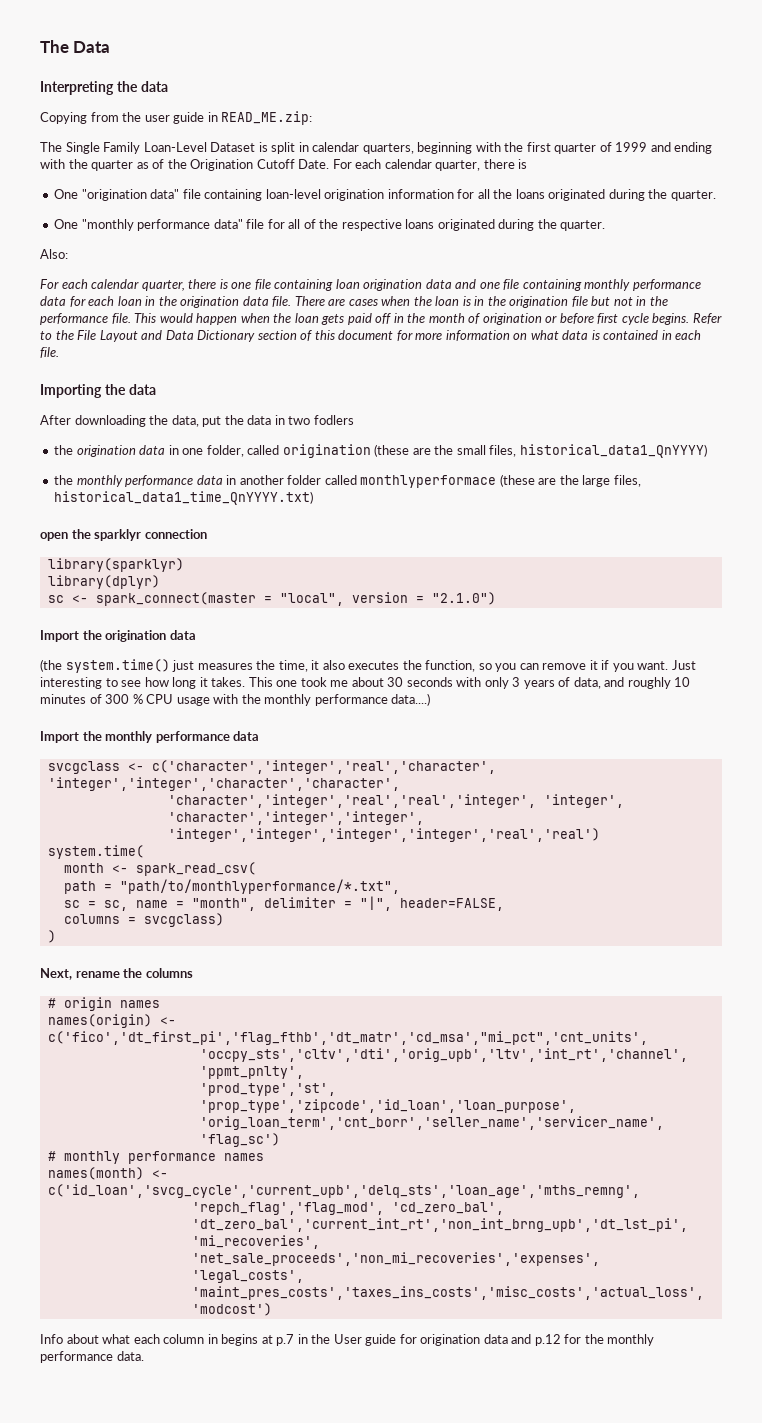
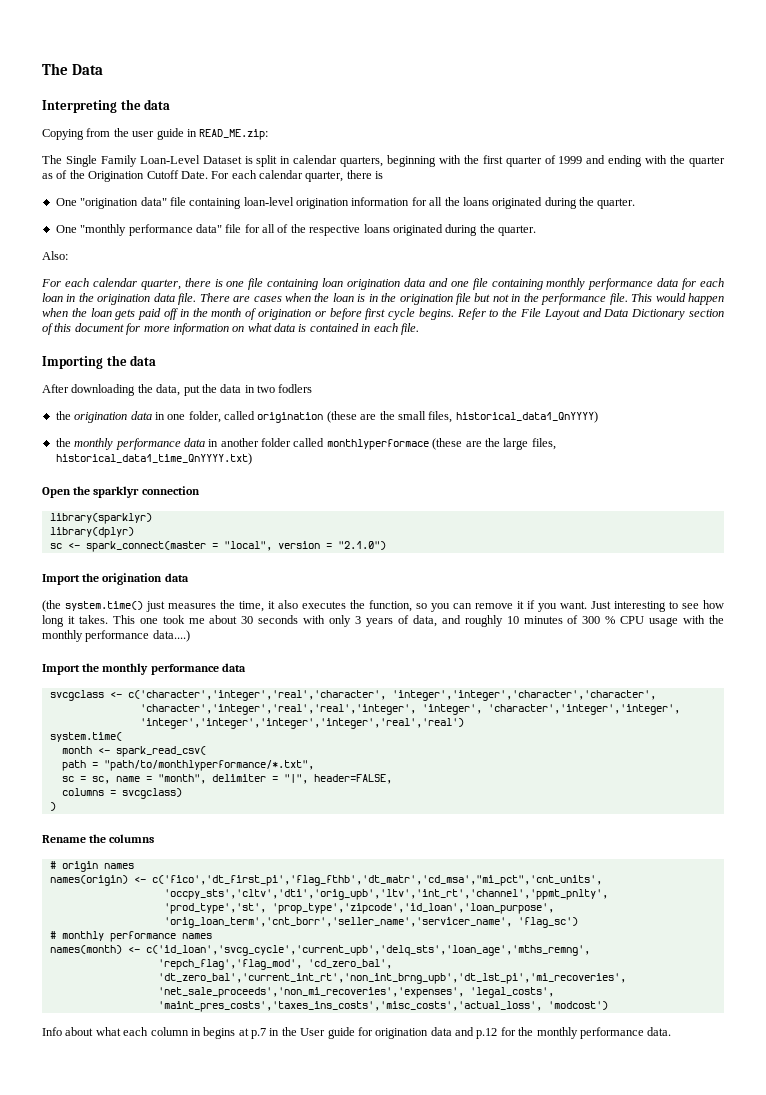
- open the sparklyr connection
+ Open the sparklyr connection
- Next, rename the columns
+ Rename the columns

